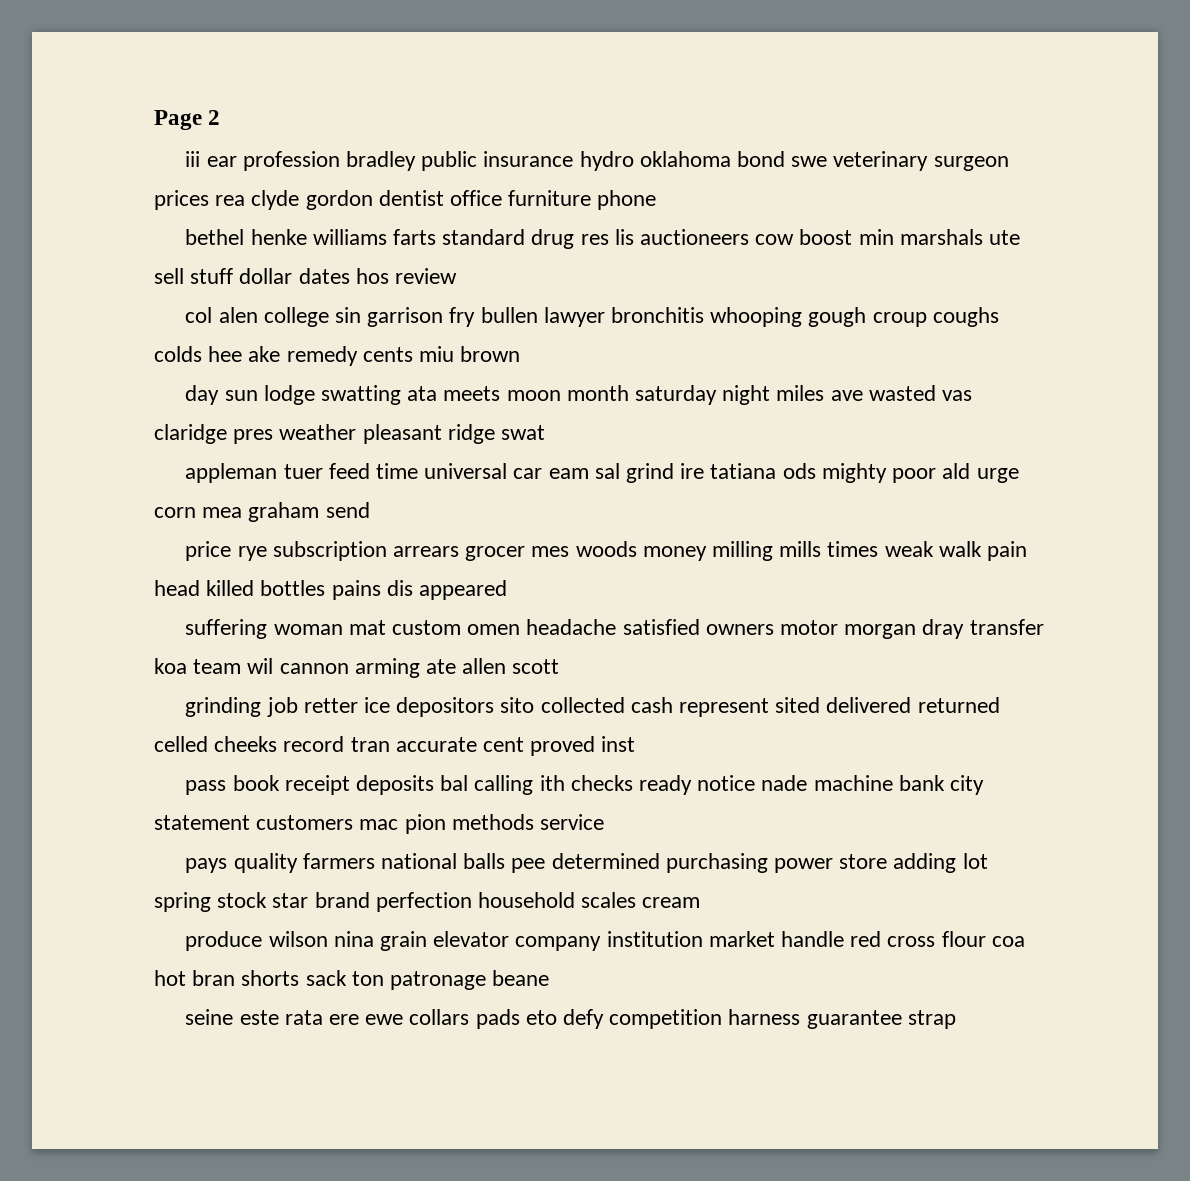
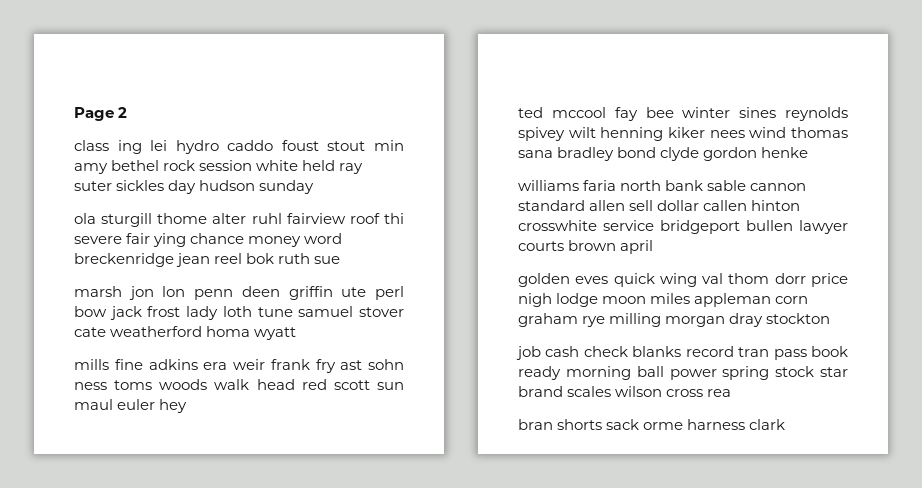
- iii ear profession bradley public insurance hydro oklahoma bond swe veterinary surgeon prices rea clyde gordon dentist office furniture phone
- bethel henke williams farts standard drug res lis auctioneers cow boost min marshals ute sell stuff dollar dates hos review
- col alen college sin garrison fry bullen lawyer bronchitis whooping gough croup coughs colds hee ake remedy cents miu brown
- day sun lodge swatting ata meets moon month saturday night miles ave wasted vas claridge pres weather pleasant ridge swat
- appleman tuer feed time universal car eam sal grind ire tatiana ods mighty poor ald urge corn mea graham send
- price rye subscription arrears grocer mes woods money milling mills times weak walk pain head killed bottles pains dis appeared
- suffering woman mat custom omen headache satisfied owners motor morgan dray transfer koa team wil cannon arming ate allen scott
- grinding job retter ice depositors sito collected cash represent sited delivered returned celled cheeks record tran accurate cent proved inst
- pass book receipt deposits bal calling ith checks ready notice nade machine bank city statement customers mac pion methods service
- pays quality farmers national balls pee determined purchasing power store adding lot spring stock star brand perfection household scales cream
- produce wilson nina grain elevator company institution market handle red cross flour coa hot bran shorts sack ton patronage beane
- seine este rata ere ewe collars pads eto defy competition harness guarantee strap
+ class ing lei hydro caddo foust stout min amy bethel rock session white held ray suter sickles day hudson sunday
+ ola sturgill thome alter ruhl fairview roof thi severe fair ying chance money word breckenridge jean reel bok ruth sue
+ marsh jon lon penn deen griffin ute perl bow jack frost lady loth tune samuel stover cate weatherford homa wyatt
+ mills fine adkins era weir frank fry ast sohn ness toms woods walk head red scott sun maul euler hey
+ ted mccool fay bee winter sines reynolds spivey wilt henning kiker nees wind thomas sana bradley bond clyde gordon henke
+ williams faria north bank sable cannon standard allen sell dollar callen hinton crosswhite service bridgeport bullen lawyer courts brown april
+ golden eves quick wing val thom dorr price nigh lodge moon miles appleman corn graham rye milling morgan dray stockton
+ job cash check blanks record tran pass book ready morning ball power spring stock star brand scales wilson cross rea
+ bran shorts sack orme harness clark

